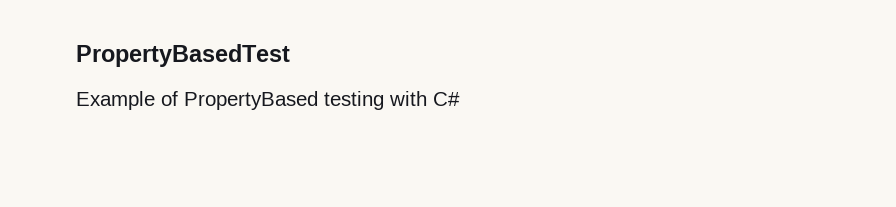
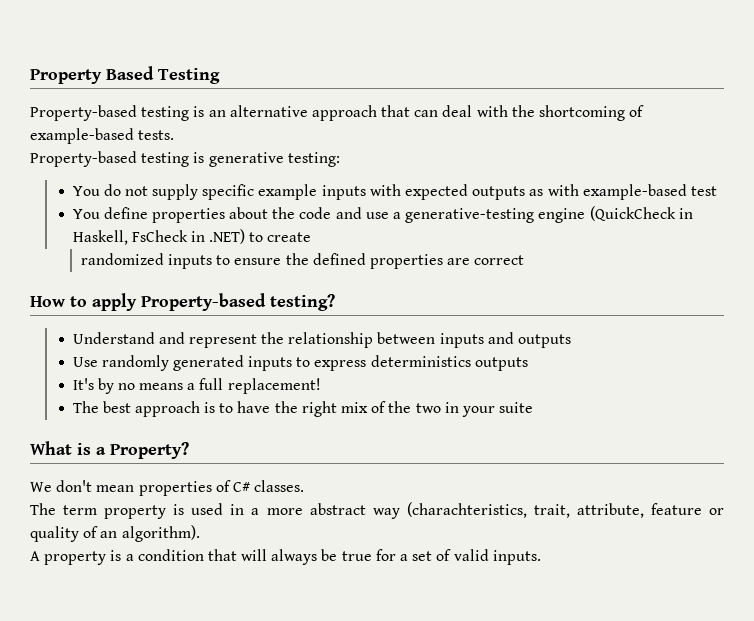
- PropertyBasedTest
- Example of PropertyBased testing with C#
+ Property Based Testing
+ Property-based testing is an alternative approach that can deal with the shortcoming of example-based tests.
+ Property-based testing is generative testing:
+ You do not supply specific example inputs with expected outputs as with example-based test
+ You define properties about the code and use a generative-testing engine (QuickCheck in Haskell, FsCheck in .NET) to create
+ randomized inputs to ensure the defined properties are correct
+ How to apply Property-based testing?
+ Understand and represent the relationship between inputs and outputs
+ Use randomly generated inputs to express deterministics outputs
+ It's by no means a full replacement!
+ The best approach is to have the right mix of the two in your suite
+ What is a Property?
+ We don't mean properties of C# classes.
+ The term property is used in a more abstract way (charachteristics, trait, attribute, feature or quality of an algorithm).
+ A property is a condition that will always be true for a set of valid inputs.

